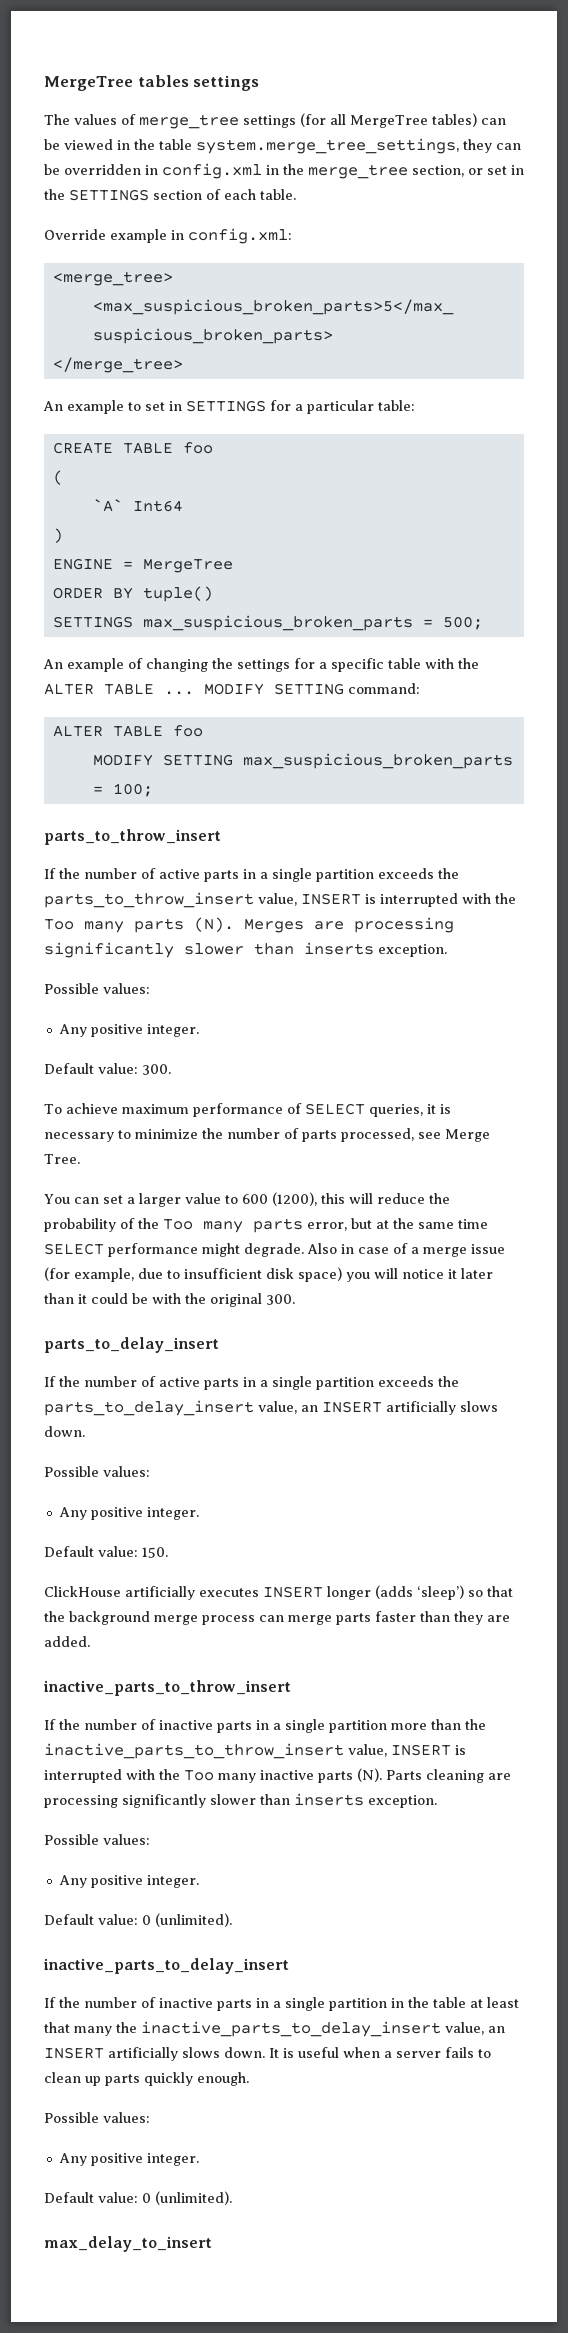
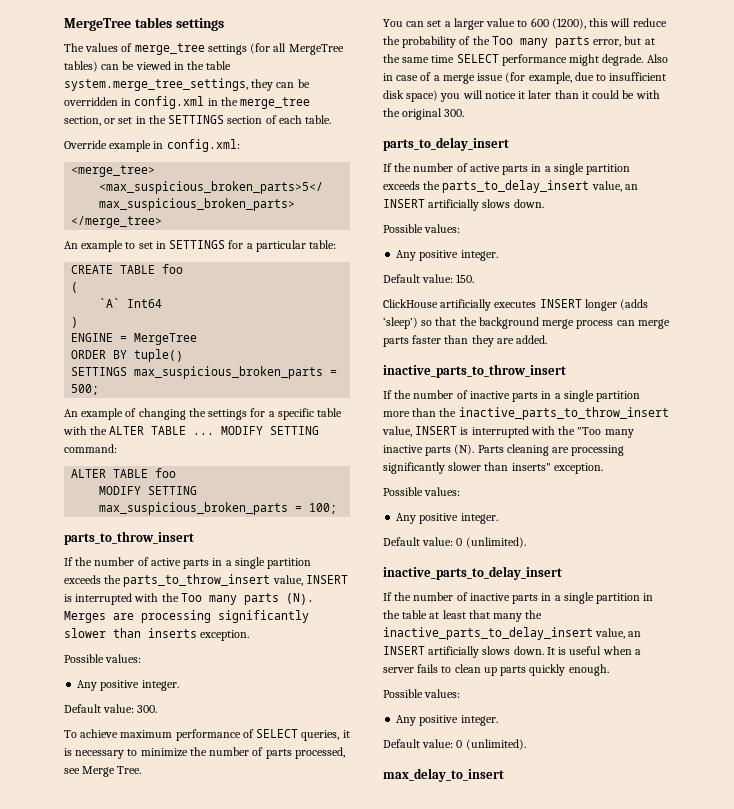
- If the number of inactive parts in a single partition more than the inactive_parts_to_throw_insert value, INSERT is interrupted with the Too many inactive parts (N). Parts cleaning are processing significantly slower than inserts exception.
+ If the number of inactive parts in a single partition more than the inactive_parts_to_throw_insert value, INSERT is interrupted with the "Too many inactive parts (N). Parts cleaning are processing significantly slower than inserts" exception.

